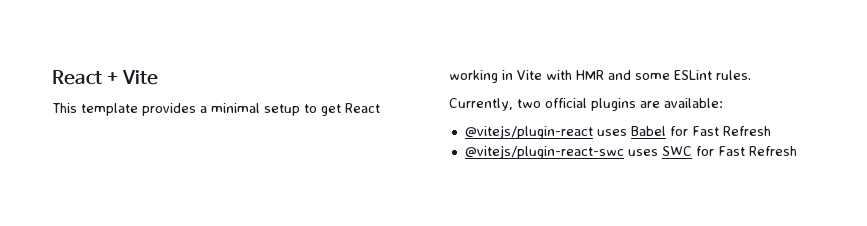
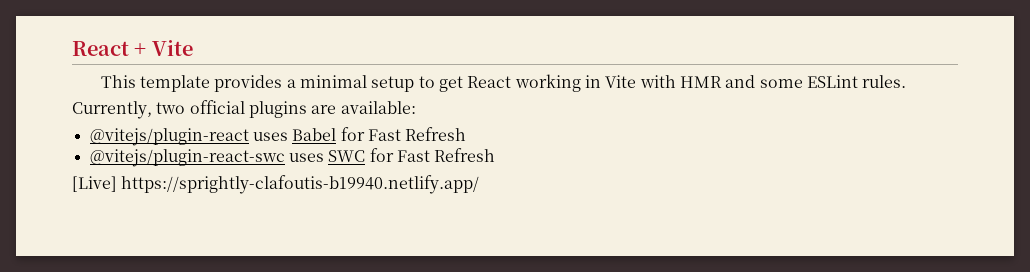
+ [Live] https://sprightly-clafoutis-b19940.netlify.app/

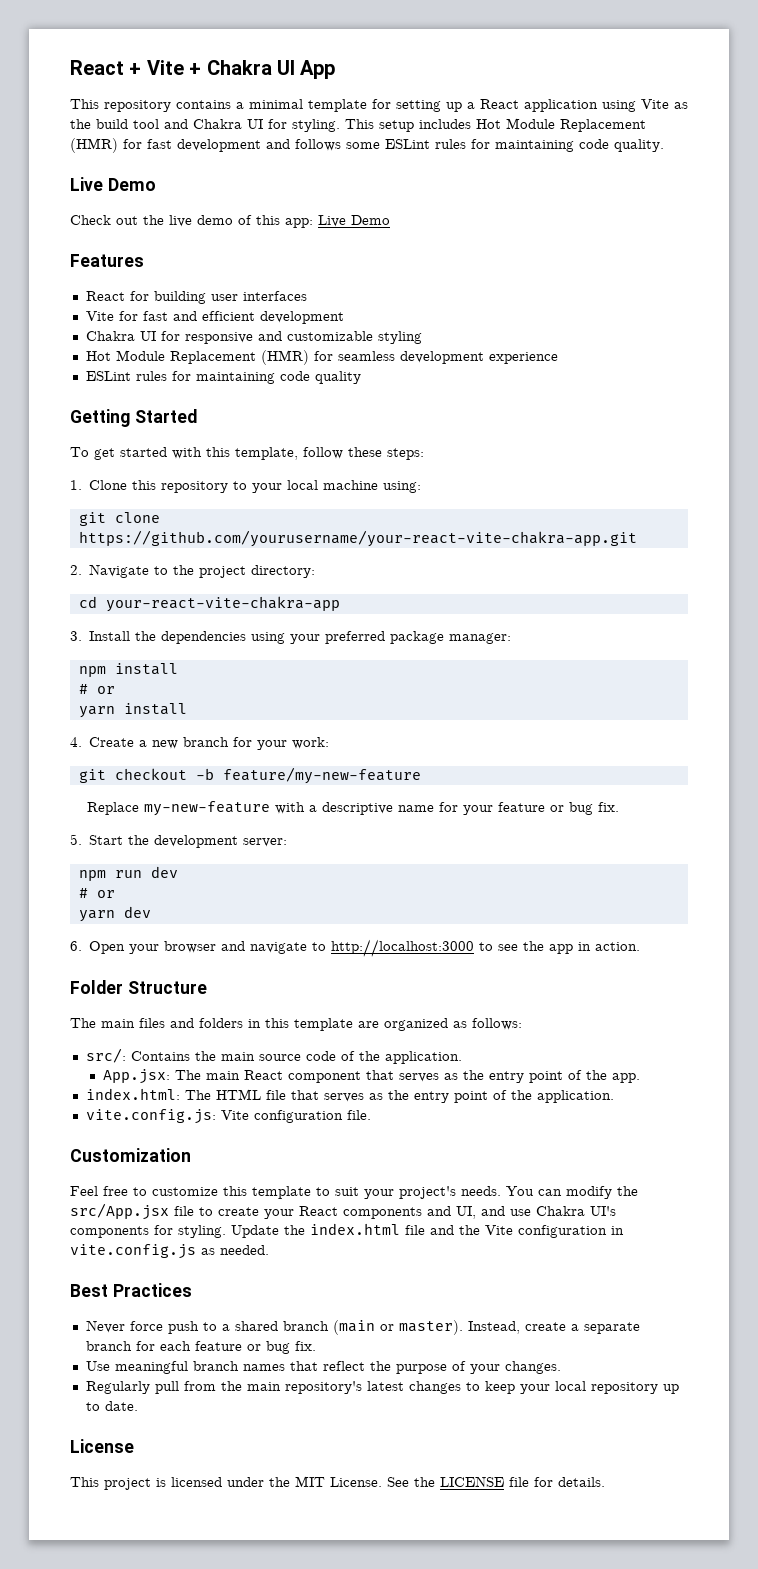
- React + Vite
- This template provides a minimal setup to get React working in Vite with HMR and some ESLint rules.
- Currently, two official plugins are available:
- @vitejs/plugin-react uses Babel for Fast Refresh
- @vitejs/plugin-react-swc uses SWC for Fast Refresh
- [Live] https://sprightly-clafoutis-b19940.netlify.app/
+ React + Vite + Chakra UI App
+ This repository contains a minimal template for setting up a React application using Vite as the build tool and Chakra UI for styling. This setup includes Hot Module Replacement (HMR) for fast development and follows some ESLint rules for maintaining code quality.
+ Live Demo
+ Check out the live demo of this app: Live Demo
+ Features
+ React for building user interfaces
+ Vite for fast and efficient development
+ Chakra UI for responsive and customizable styling
+ Hot Module Replacement (HMR) for seamless development experience
+ ESLint rules for maintaining code quality
+ Getting Started
+ To get started with this template, follow these steps:
+ 1. Clone this repository to your local machine using:
+ git clone https://github.com/yourusername/your-react-vite-chakra-app.git
+ 2. Navigate to the project directory:
+ cd your-react-vite-chakra-app
+ 3. Install the dependencies using your preferred package manager:
+ npm install
+ # or
+ yarn install
+ 4. Create a new branch for your work:
+ git checkout -b feature/my-new-feature
+ Replace my-new-feature with a descriptive name for your feature or bug fix.
+ 5. Start the development server:
+ npm run dev
+ # or
+ yarn dev
+ 6. Open your browser and navigate to http://localhost:3000 to see the app in action.
+ Folder Structure
+ The main files and folders in this template are organized as follows:
+ src/: Contains the main source code of the application.
+ App.jsx: The main React component that serves as the entry point of the app.
+ index.html: The HTML file that serves as the entry point of the application.
+ vite.config.js: Vite configuration file.
+ Customization
+ Feel free to customize this template to suit your project's needs. You can modify the src/App.jsx file to create your React components and UI, and use Chakra UI's components for styling. Update the index.html file and the Vite configuration in vite.config.js as needed.
+ Best Practices
+ Never force push to a shared branch (main or master). Instead, create a separate branch for each feature or bug fix.
+ Use meaningful branch names that reflect the purpose of your changes.
+ Regularly pull from the main repository's latest changes to keep your local repository up to date.
+ License
+ This project is licensed under the MIT License. See the LICENSE file for details.

